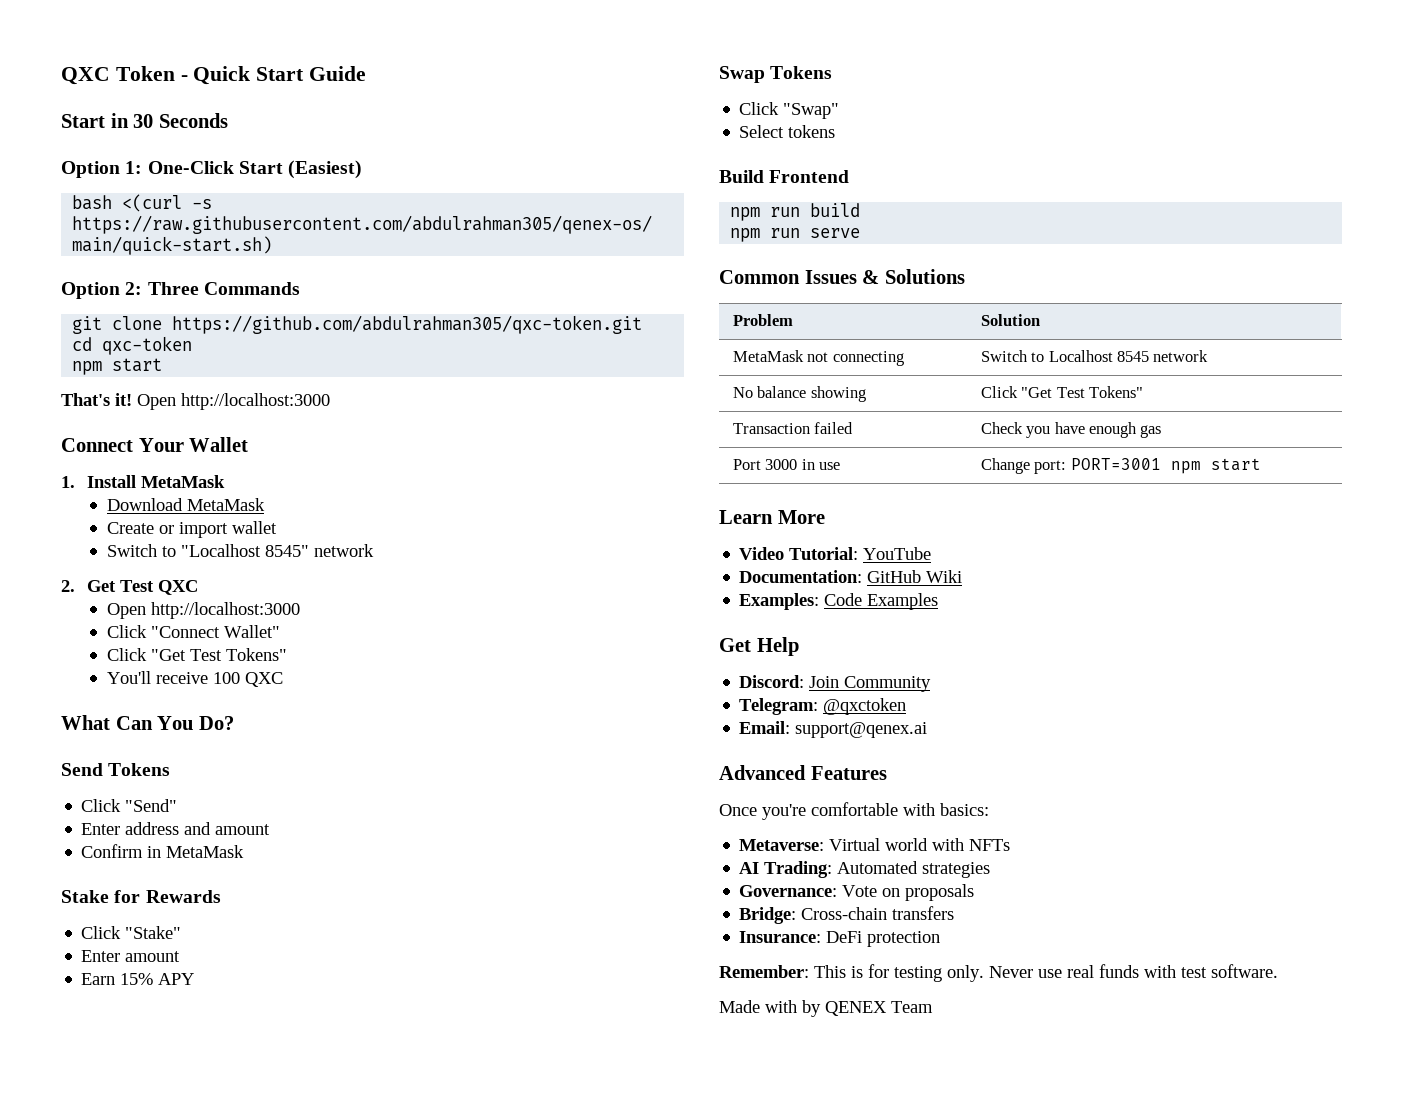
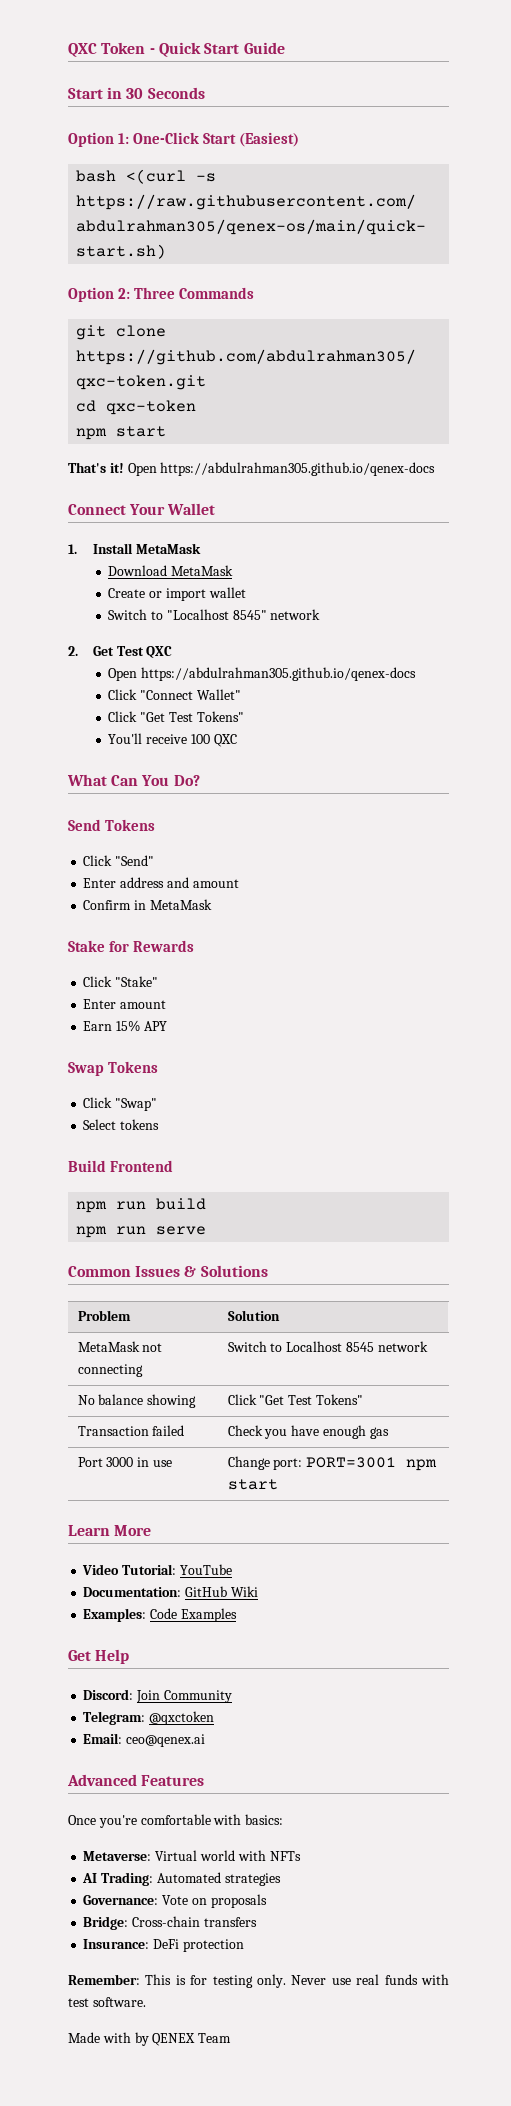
- That's it! Open http://localhost:3000
+ That's it! Open https://abdulrahman305.github.io/qenex-docs
  2. Get Test QXC
- Open http://localhost:3000
+ Open https://abdulrahman305.github.io/qenex-docs
- Email: support@qenex.ai
+ Email: ceo@qenex.ai

